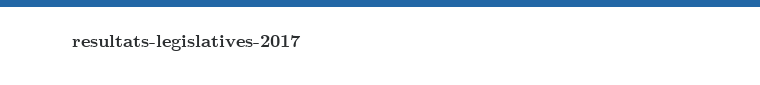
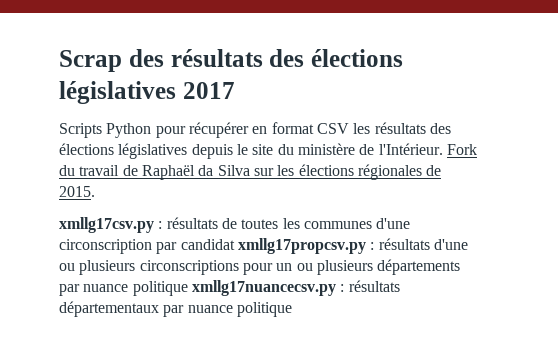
- resultats-legislatives-2017
+ Scrap des résultats des élections législatives 2017
+ Scripts Python pour récupérer en format CSV les résultats des élections législatives depuis le site du ministère de l'Intérieur. Fork du travail de Raphaël da Silva sur les élections régionales de 2015.
+ xmllg17csv.py : résultats de toutes les communes d'une circonscription par candidat xmllg17propcsv.py : résultats d'une ou plusieurs circonscriptions pour un ou plusieurs départements par nuance politique xmllg17nuancecsv.py : résultats départementaux par nuance politique

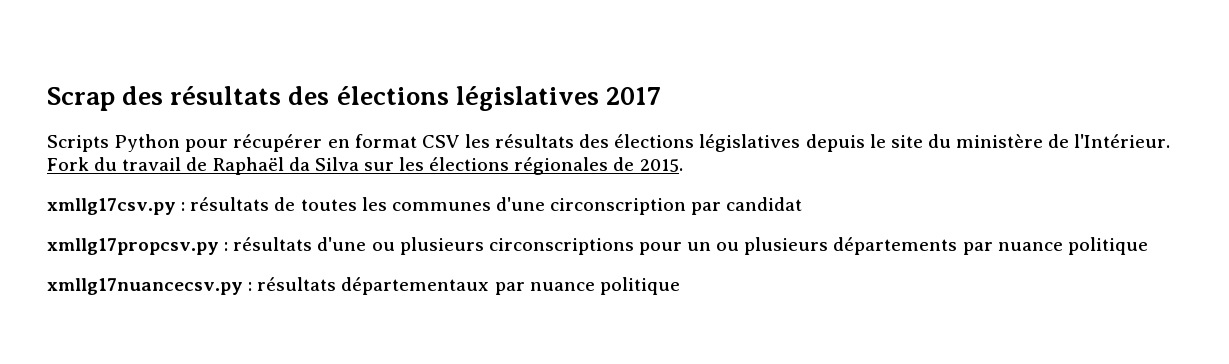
- xmllg17csv.py : résultats de toutes les communes d'une circonscription par candidat xmllg17propcsv.py : résultats d'une ou plusieurs circonscriptions pour un ou plusieurs départements par nuance politique xmllg17nuancecsv.py : résultats départementaux par nuance politique
+ xmllg17csv.py : résultats de toutes les communes d'une circonscription par candidat
+ xmllg17propcsv.py : résultats d'une ou plusieurs circonscriptions pour un ou plusieurs départements par nuance politique
+ xmllg17nuancecsv.py : résultats départementaux par nuance politique

